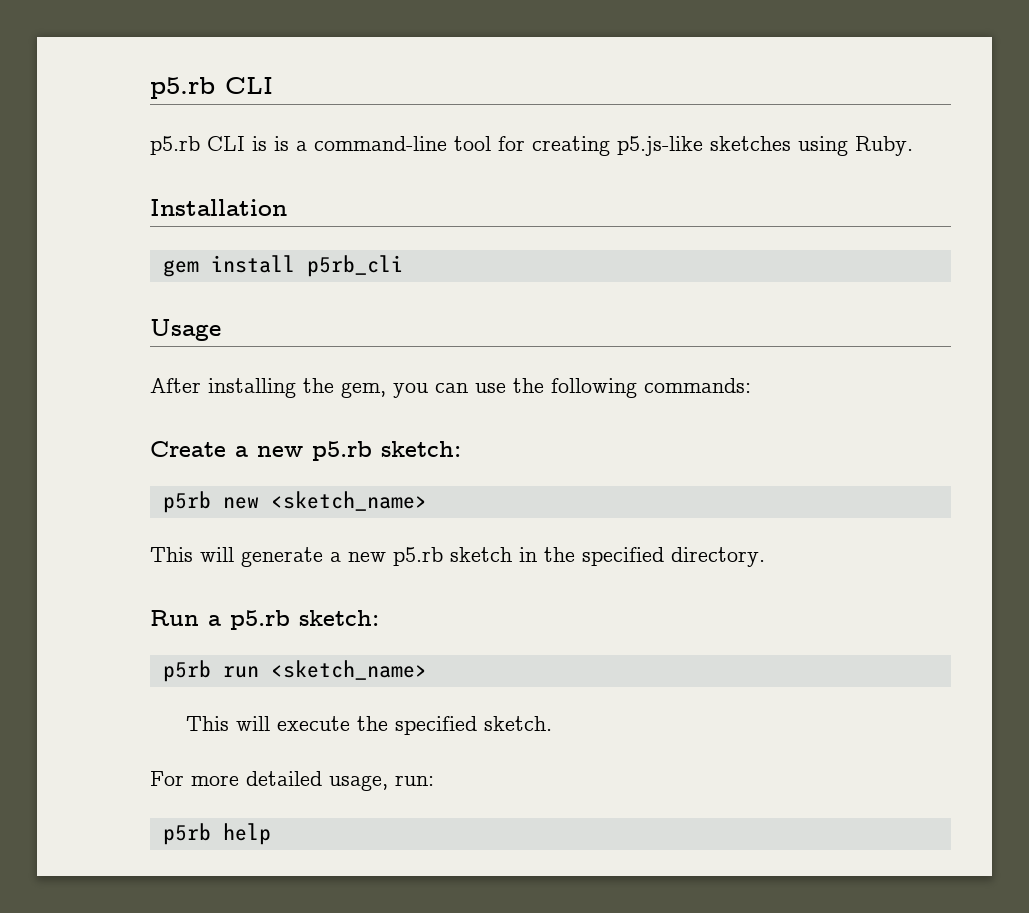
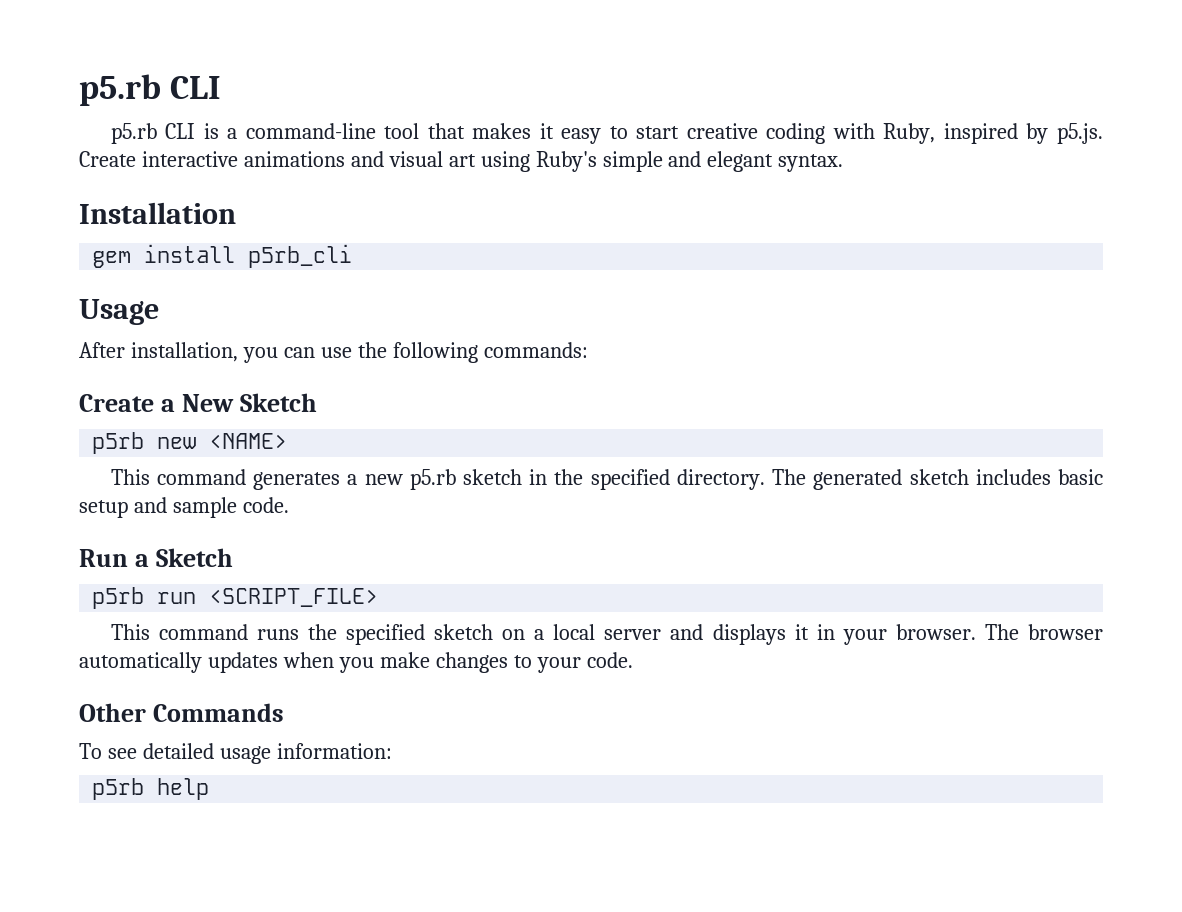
- p5.rb CLI is is a command-line tool for creating p5.js-like sketches using Ruby.
+ p5.rb CLI is a command-line tool that makes it easy to start creative coding with Ruby, inspired by p5.js. Create interactive animations and visual art using Ruby's simple and elegant syntax.
- After installing the gem, you can use the following commands:
+ After installation, you can use the following commands:
- Create a new p5.rb sketch:
+ Create a New Sketch
- p5rb new <sketch_name>
- This will generate a new p5.rb sketch in the specified directory.
+ p5rb new <NAME>
+ This command generates a new p5.rb sketch in the specified directory. The generated sketch includes basic setup and sample code.
- Run a p5.rb sketch:
+ Run a Sketch
- p5rb run <sketch_name>
- This will execute the specified sketch.
- For more detailed usage, run:
+ p5rb run <SCRIPT_FILE>
+ This command runs the specified sketch on a local server and displays it in your browser. The browser automatically updates when you make changes to your code.
+ Other Commands
+ To see detailed usage information:

